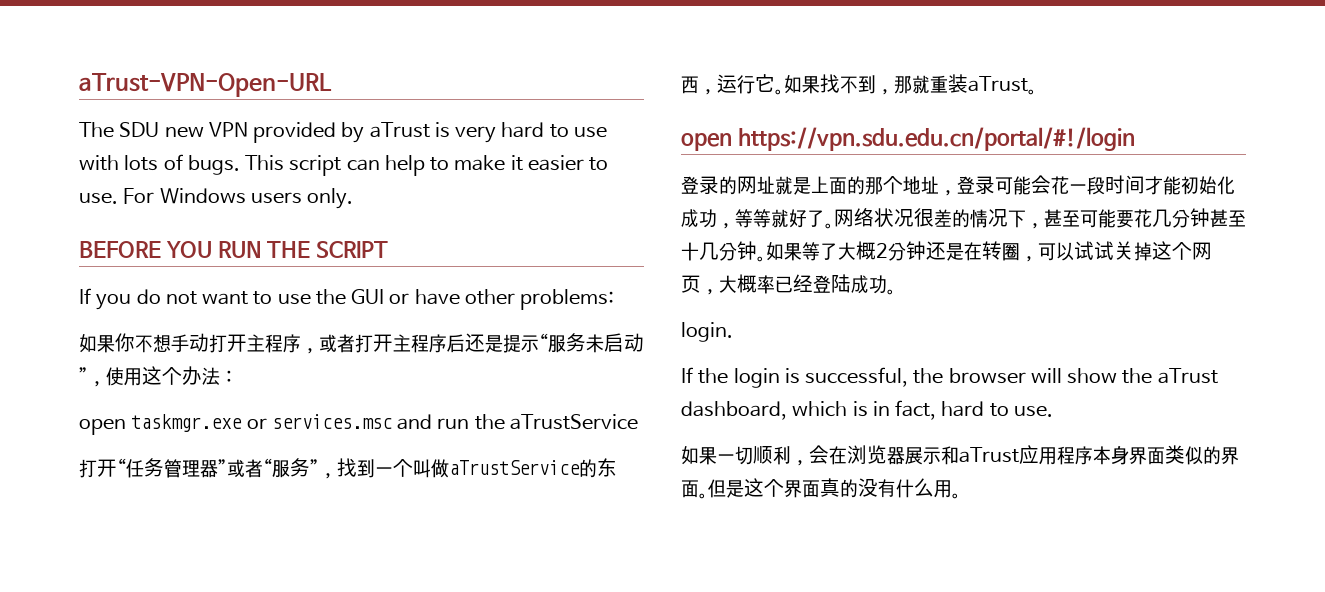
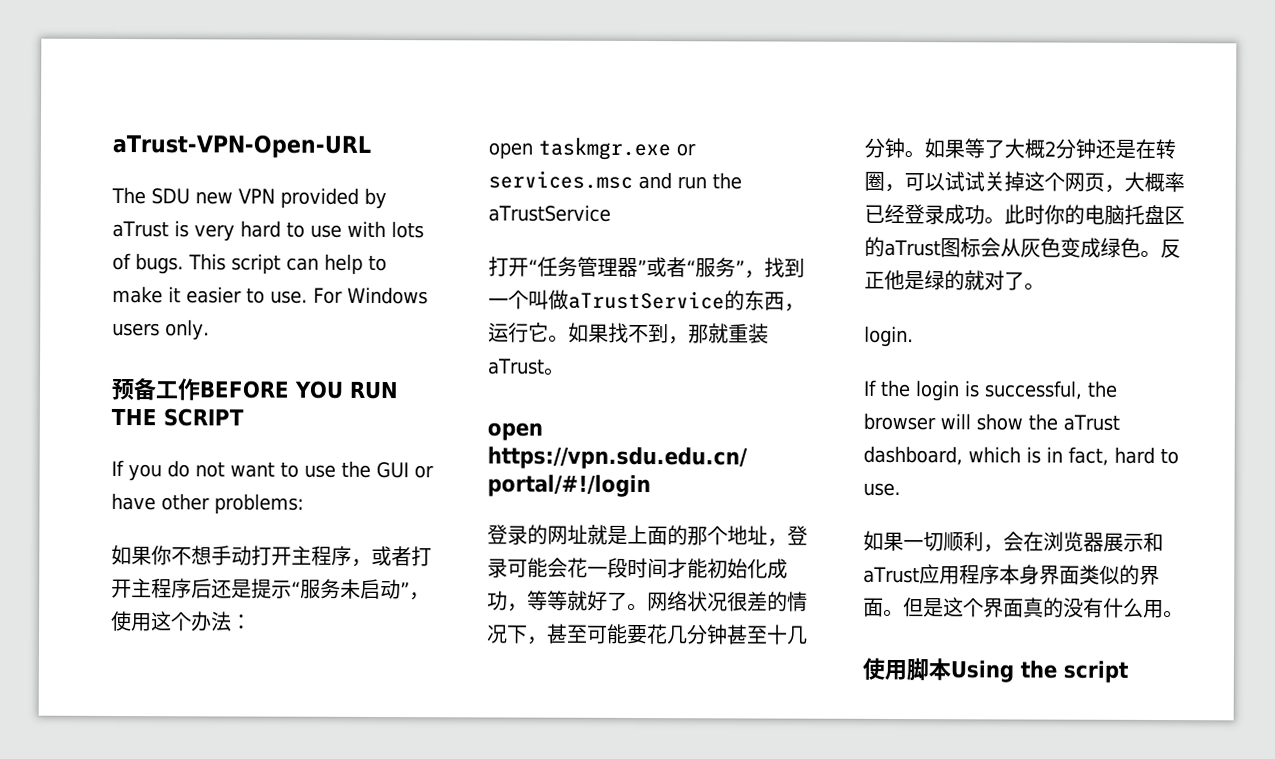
- BEFORE YOU RUN THE SCRIPT
+ 预备工作BEFORE YOU RUN THE SCRIPT
- 如果等了大概2分钟还是在转圈，可以试试关掉这个网页，大概率已经登陆成功。
+ 如果等了大概2分钟还是在转圈，可以试试关掉这个网页，大概率已经登录成功。此时你的电脑托盘区的aTrust图标会从灰色变成绿色。反正他是绿的就对了。
+ 使用脚本Using the script

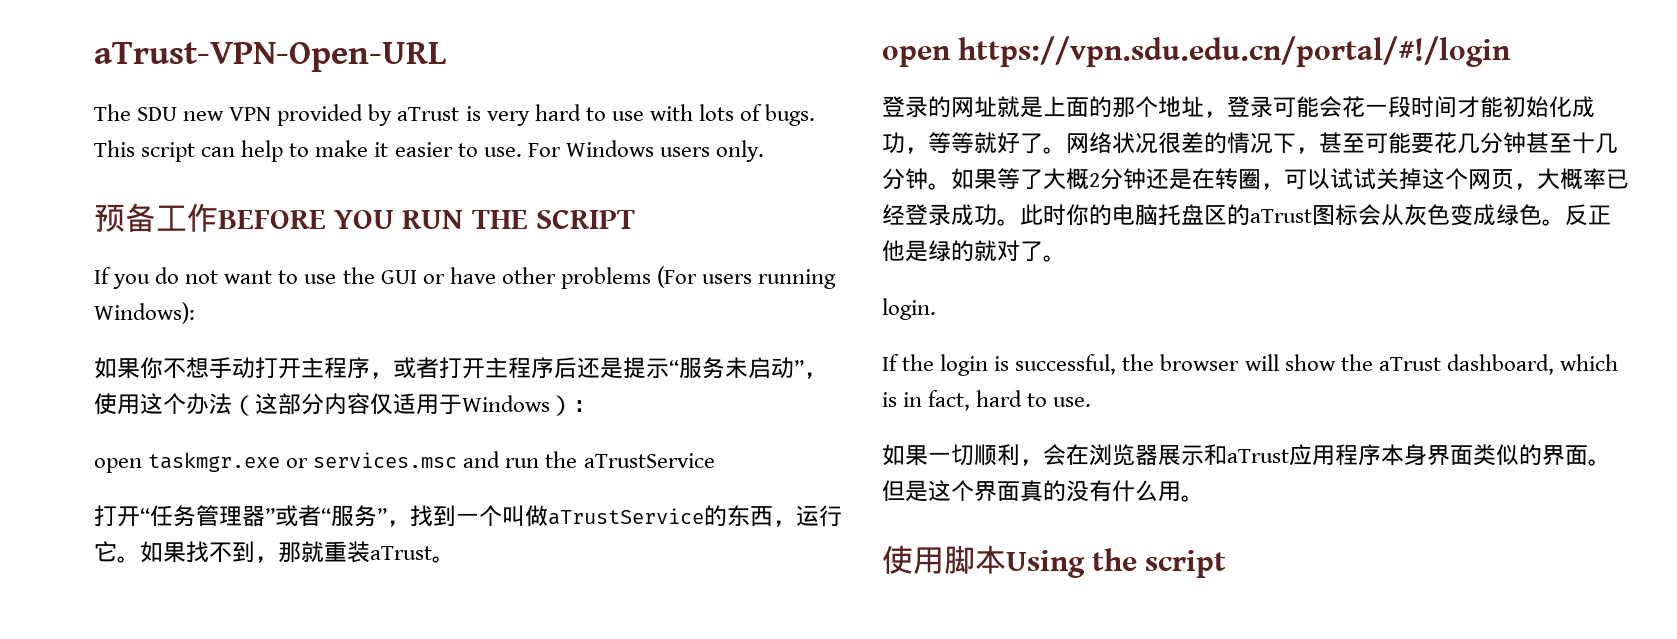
- If you do not want to use the GUI or have other problems:
+ If you do not want to use the GUI or have other problems (For users running Windows):
- 如果你不想手动打开主程序，或者打开主程序后还是提示“服务未启动”，使用这个办法：
+ 如果你不想手动打开主程序，或者打开主程序后还是提示“服务未启动”，使用这个办法（这部分内容仅适用于Windows）：

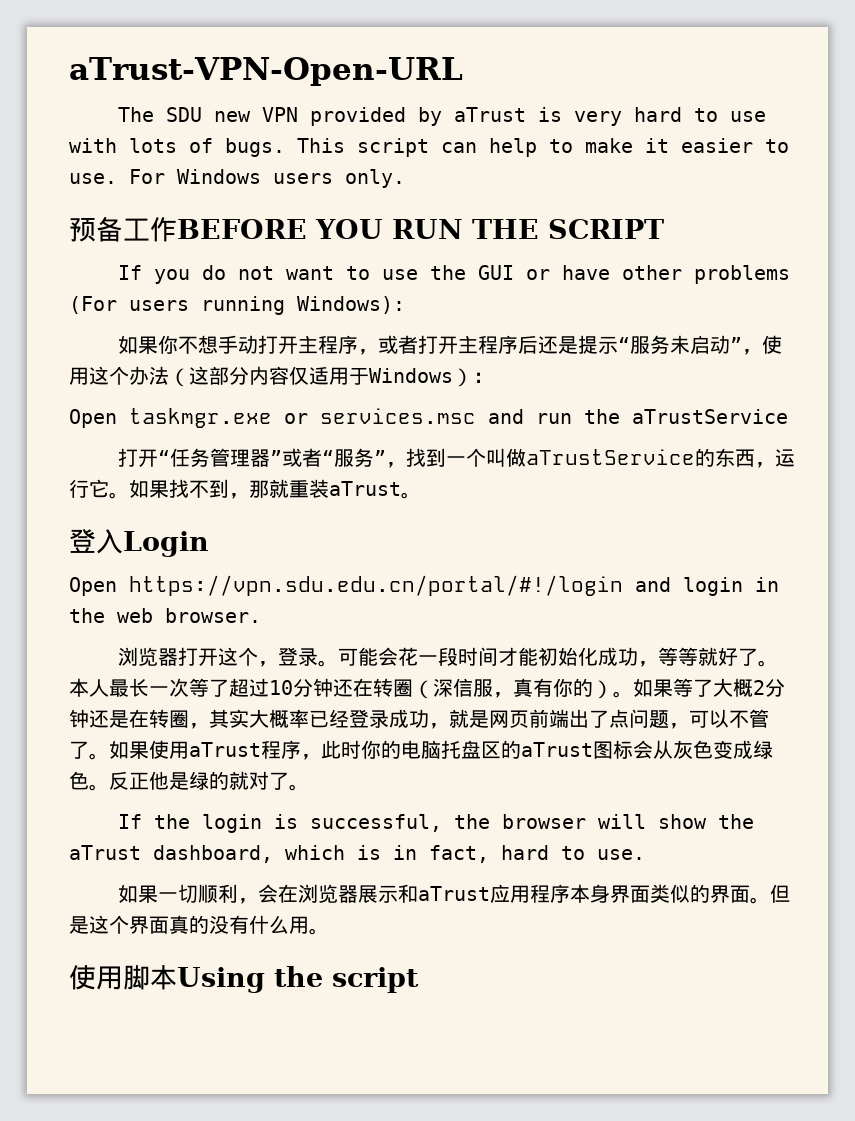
- open taskmgr.exe or services.msc and run the aTrustService
+ Open taskmgr.exe or services.msc and run the aTrustService
- open https://vpn.sdu.edu.cn/portal/#!/login
- 登录的网址就是上面的那个地址，登录可能会花一段时间才能初始化成功，等等就好了。
+ 登入Login
+ Open https://vpn.sdu.edu.cn/portal/#!/login and login in the web browser.
+ 浏览器打开这个，登录。可能会花一段时间才能初始化成功，等等就好了。
- 网络状况很差的情况下，甚至可能要花几分钟甚至十几分钟。
+ 本人最长一次等了超过10分钟还在转圈（深信服，真有你的）。
- 如果等了大概2分钟还是在转圈，可以试试关掉这个网页，大概率已经登录成功。此时你的电脑托盘区的aTrust图标会从灰色变成绿色。
+ 如果等了大概2分钟还是在转圈，其实大概率已经登录成功，就是网页前端出了点问题，可以不管了。如果使用aTrust程序，此时你的电脑托盘区的aTrust图标会从灰色变成绿色。
- login.

